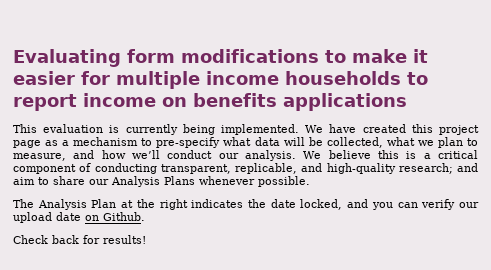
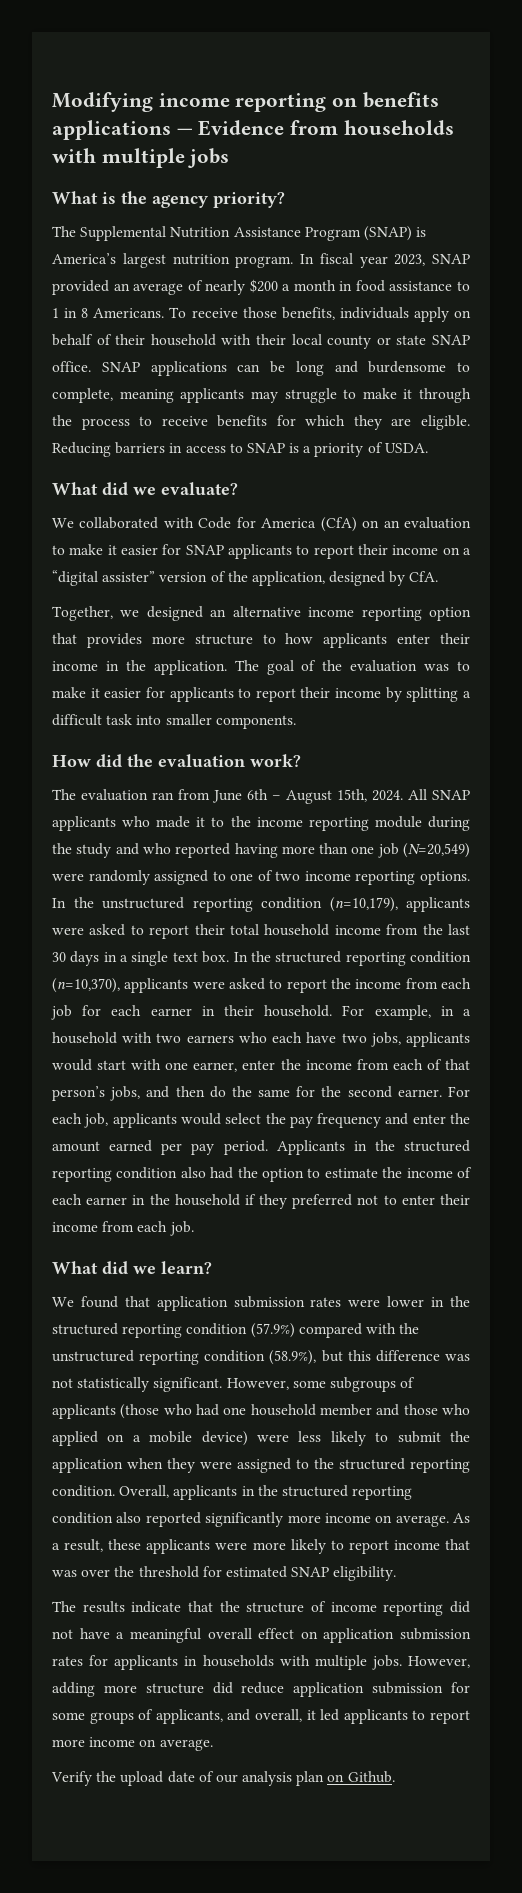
- Evaluating form modifications to make it easier for multiple income households to report income on benefits applications
- This evaluation is currently being implemented. We have created this project page as a mechanism to pre-specify what data will be collected, what we plan to measure, and how we’ll conduct our analysis. We believe this is a critical component of conducting transparent, replicable, and high-quality research; and aim to share our Analysis Plans whenever possible.
- The Analysis Plan at the right indicates the date locked, and you can verify our upload date on Github.
- Check back for results!
+ Modifying income reporting on benefits applications — Evidence from households with multiple jobs
+ What is the agency priority?
+ The Supplemental Nutrition Assistance Program (SNAP) is America’s largest nutrition program. In fiscal year 2023, SNAP provided an average of nearly $200 a month in food assistance to 1 in 8 Americans. To receive those benefits, individuals apply on behalf of their household with their local county or state SNAP office. SNAP applications can be long and burdensome to complete, meaning applicants may struggle to make it through the process to receive benefits for which they are eligible. Reducing barriers in access to SNAP is a priority of USDA.
+ What did we evaluate?
+ We collaborated with Code for America (CfA) on an evaluation to make it easier for SNAP applicants to report their income on a “digital assister” version of the application, designed by CfA.
+ Together, we designed an alternative income reporting option that provides more structure to how applicants enter their income in the application. The goal of the evaluation was to make it easier for applicants to report their income by splitting a difficult task into smaller components.
+ How did the evaluation work?
+ The evaluation ran from June 6th – August 15th, 2024. All SNAP applicants who made it to the income reporting module during the study and who reported having more than one job (N=20,549) were randomly assigned to one of two income reporting options. In the unstructured reporting condition (n=10,179), applicants were asked to report their total household income from the last 30 days in a single text box. In the structured reporting condition (n=10,370), applicants were asked to report the income from each job for each earner in their household. For example, in a household with two earners who each have two jobs, applicants would start with one earner, enter the income from each of that person’s jobs, and then do the same for the second earner. For each job, applicants would select the pay frequency and enter the amount earned per pay period. Applicants in the structured reporting condition also had the option to estimate the income of each earner in the household if they preferred not to enter their income from each job.
+ What did we learn?
+ We found that application submission rates were lower in the structured reporting condition (57.9%) compared with the unstructured reporting condition (58.9%), but this difference was not statistically significant. However, some subgroups of applicants (those who had one household member and those who applied on a mobile device) were less likely to submit the application when they were assigned to the structured reporting condition. Overall, applicants in the structured reporting condition also reported significantly more income on average. As a result, these applicants were more likely to report income that was over the threshold for estimated SNAP eligibility.
+ The results indicate that the structure of income reporting did not have a meaningful overall effect on application submission rates for applicants in households with multiple jobs. However, adding more structure did reduce application submission for some groups of applicants, and overall, it led applicants to report more income on average.
+ Verify the upload date of our analysis plan on Github.

